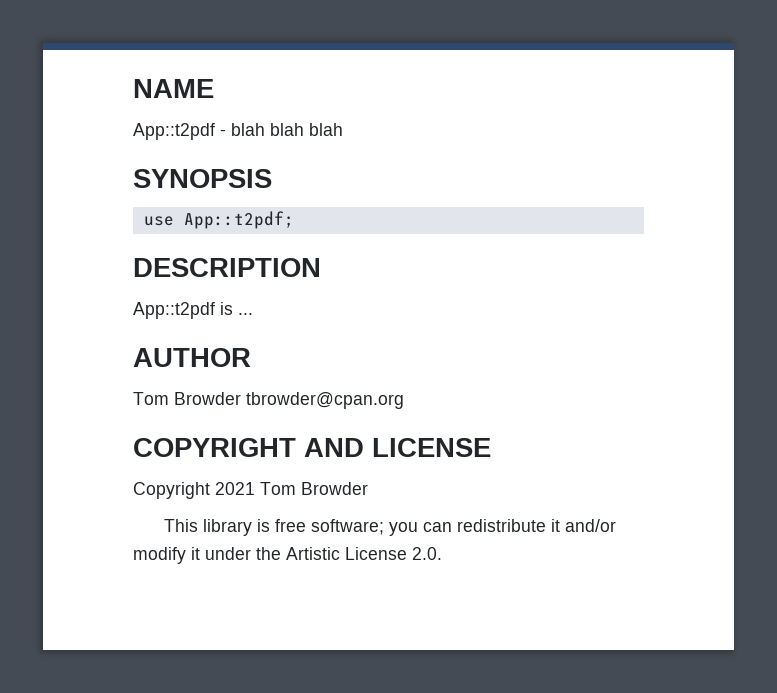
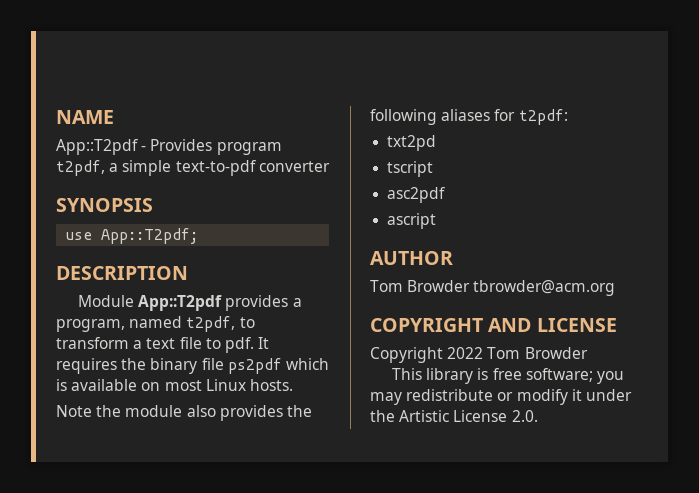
- App::t2pdf - blah blah blah
+ App::T2pdf - Provides program t2pdf, a simple text-to-pdf converter
- use App::t2pdf;
+ use App::T2pdf;
- App::t2pdf is ...
+ Module App::T2pdf provides a program, named t2pdf, to transform a text file to pdf. It requires the binary file ps2pdf which is available on most Linux hosts.
+ Note the module also provides the following aliases for t2pdf:
+ txt2pd
+ tscript
+ asc2pdf
+ ascript
- Tom Browder tbrowder@cpan.org
+ Tom Browder tbrowder@acm.org
- Copyright 2021 Tom Browder
+ Copyright 2022 Tom Browder
- This library is free software; you can redistribute it and/or modify it under the Artistic License 2.0.
+ This library is free software; you may redistribute or modify it under the Artistic License 2.0.

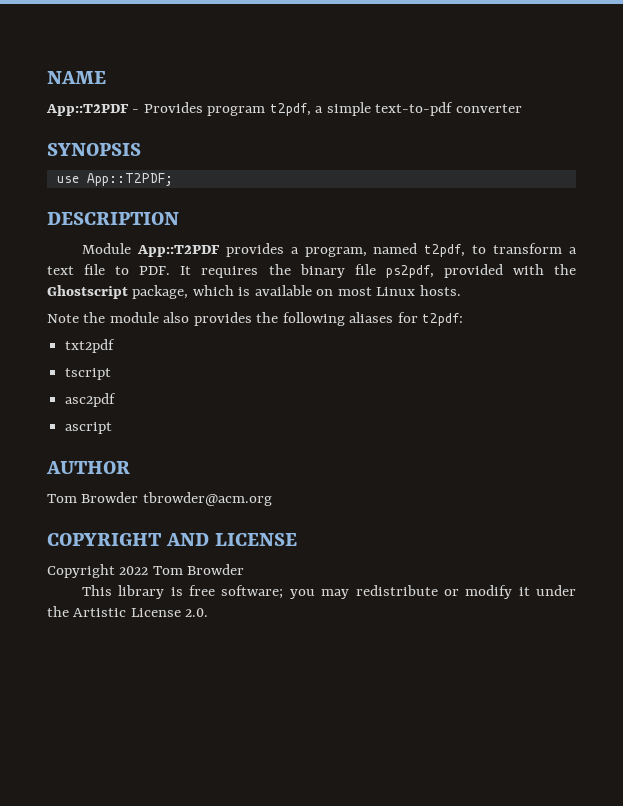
- App::T2pdf - Provides program t2pdf, a simple text-to-pdf converter
+ App::T2PDF - Provides program t2pdf, a simple text-to-pdf converter
- use App::T2pdf;
+ use App::T2PDF;
- Module App::T2pdf provides a program, named t2pdf, to transform a text file to pdf. It requires the binary file ps2pdf which is available on most Linux hosts.
+ Module App::T2PDF provides a program, named t2pdf, to transform a text file to PDF. It requires the binary file ps2pdf, provided with the Ghostscript package, which is available on most Linux hosts.
- txt2pd
+ txt2pdf

